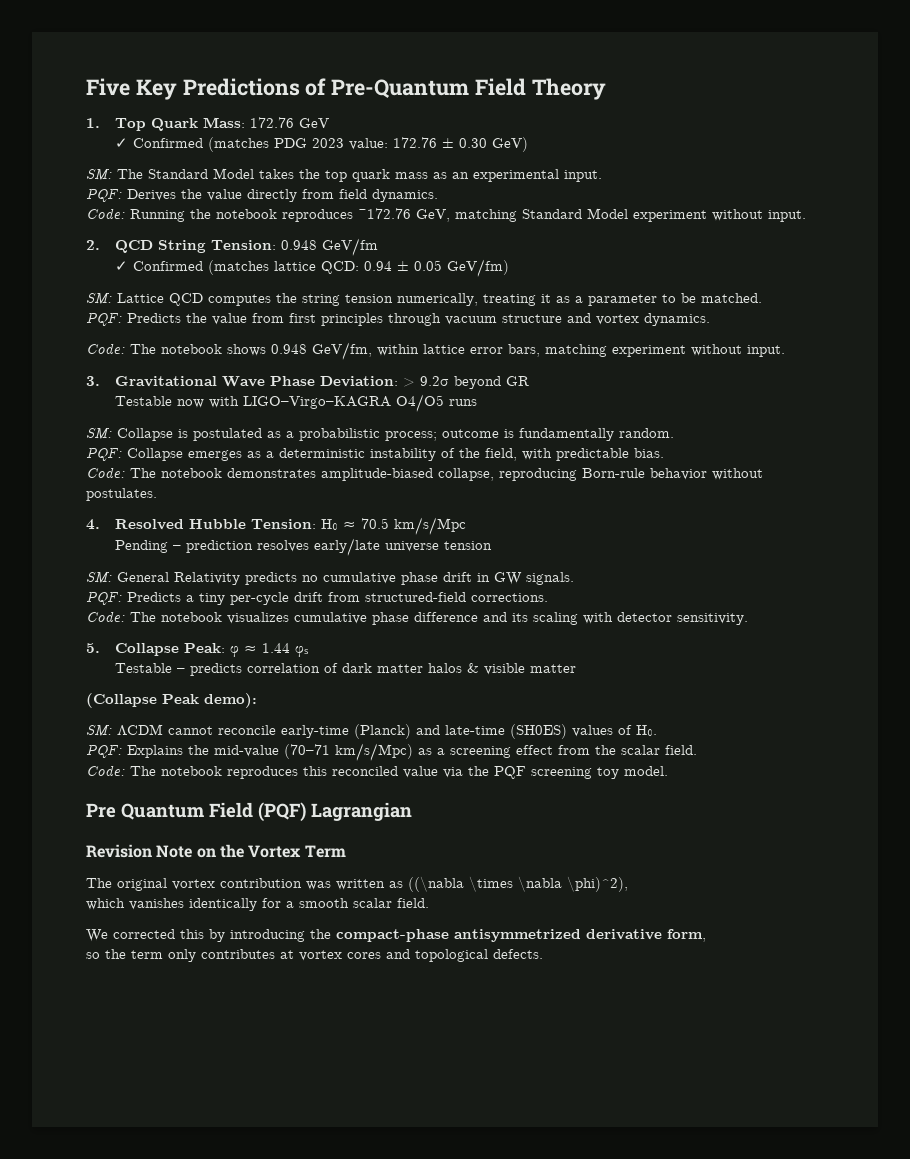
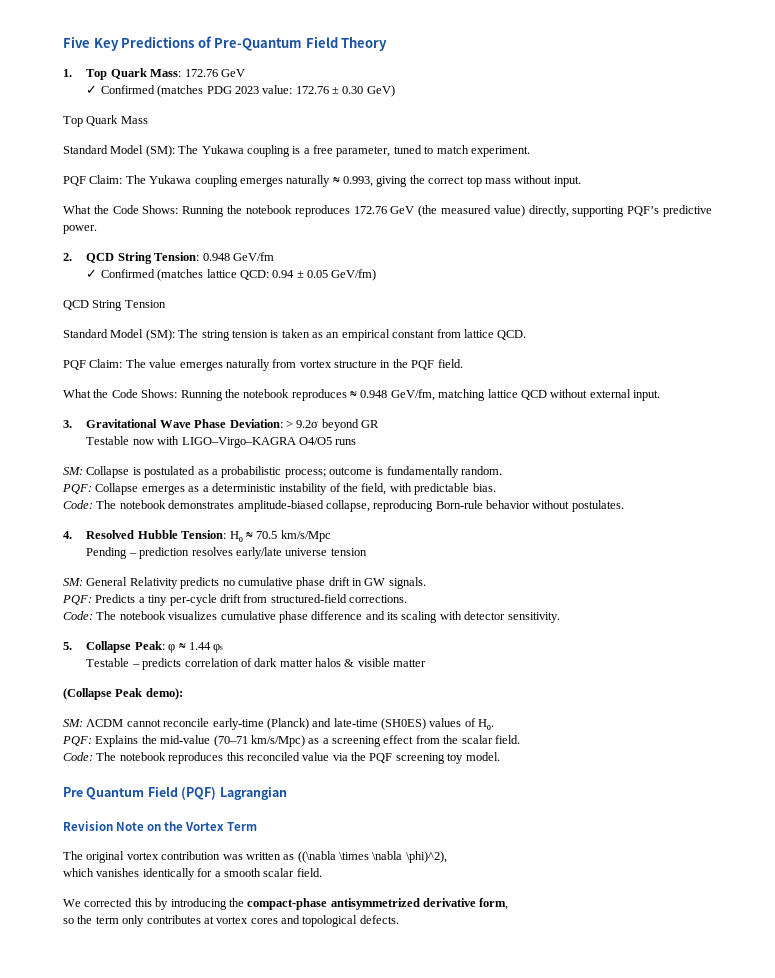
- SM: The Standard Model takes the top quark mass as an experimental input.
- PQF: Derives the value directly from field dynamics.
- Code: Running the notebook reproduces ~172.76 GeV, matching Standard Model experiment without input.
+ Top Quark Mass
+ Standard Model (SM): The Yukawa coupling is a free parameter, tuned to match experiment.
+ PQF Claim: The Yukawa coupling emerges naturally ≈ 0.993, giving the correct top mass without input.
+ What the Code Shows: Running the notebook reproduces 172.76 GeV (the measured value) directly, supporting PQF’s predictive power.
- SM: Lattice QCD computes the string tension numerically, treating it as a parameter to be matched.
- PQF: Predicts the value from first principles through vacuum structure and vortex dynamics.
- Code: The notebook shows 0.948 GeV/fm, within lattice error bars, matching experiment without input.
+ QCD String Tension
+ Standard Model (SM): The string tension is taken as an empirical constant from lattice QCD.
+ PQF Claim: The value emerges naturally from vortex structure in the PQF field.
+ What the Code Shows: Running the notebook reproduces ≈ 0.948 GeV/fm, matching lattice QCD without external input.

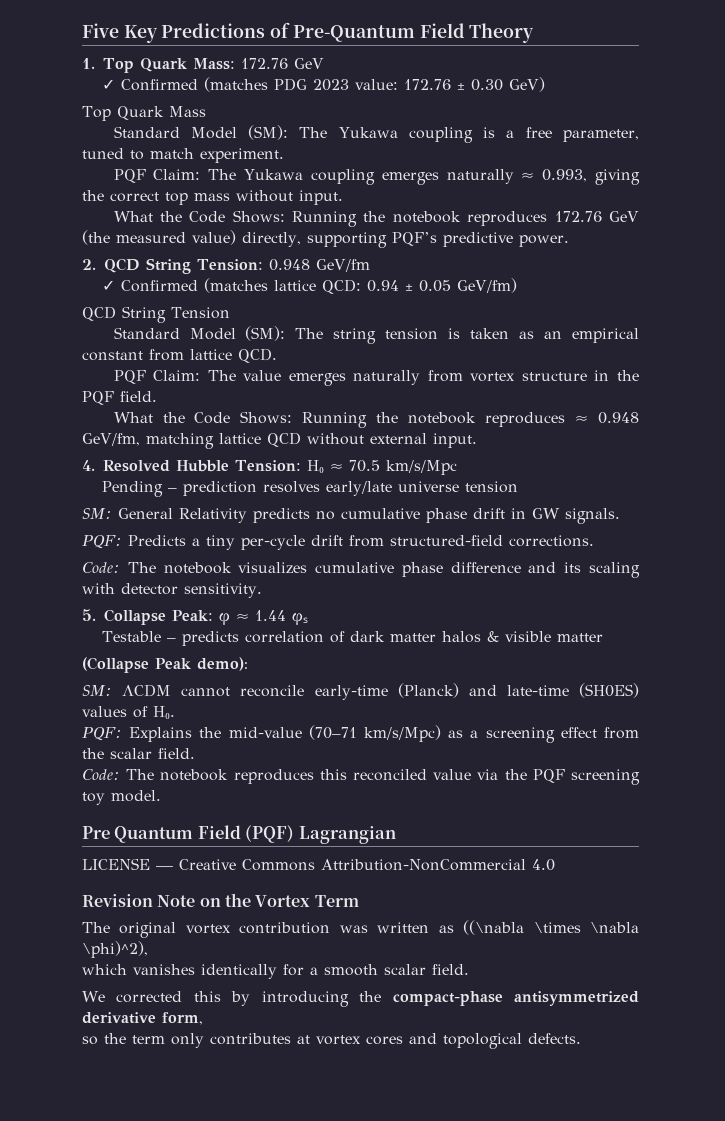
- 3. Gravitational Wave Phase Deviation: > 9.2σ beyond GR
- Testable now with LIGO–Virgo–KAGRA O4/O5 runs
- SM: Collapse is postulated as a probabilistic process; outcome is fundamentally random.
- PQF: Collapse emerges as a deterministic instability of the field, with predictable bias.
- Code: The notebook demonstrates amplitude-biased collapse, reproducing Born-rule behavior without postulates.
+ LICENSE — Creative Commons Attribution-NonCommercial 4.0

